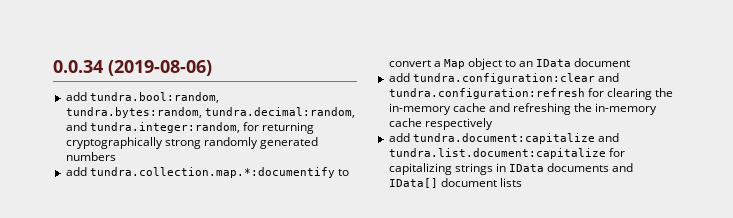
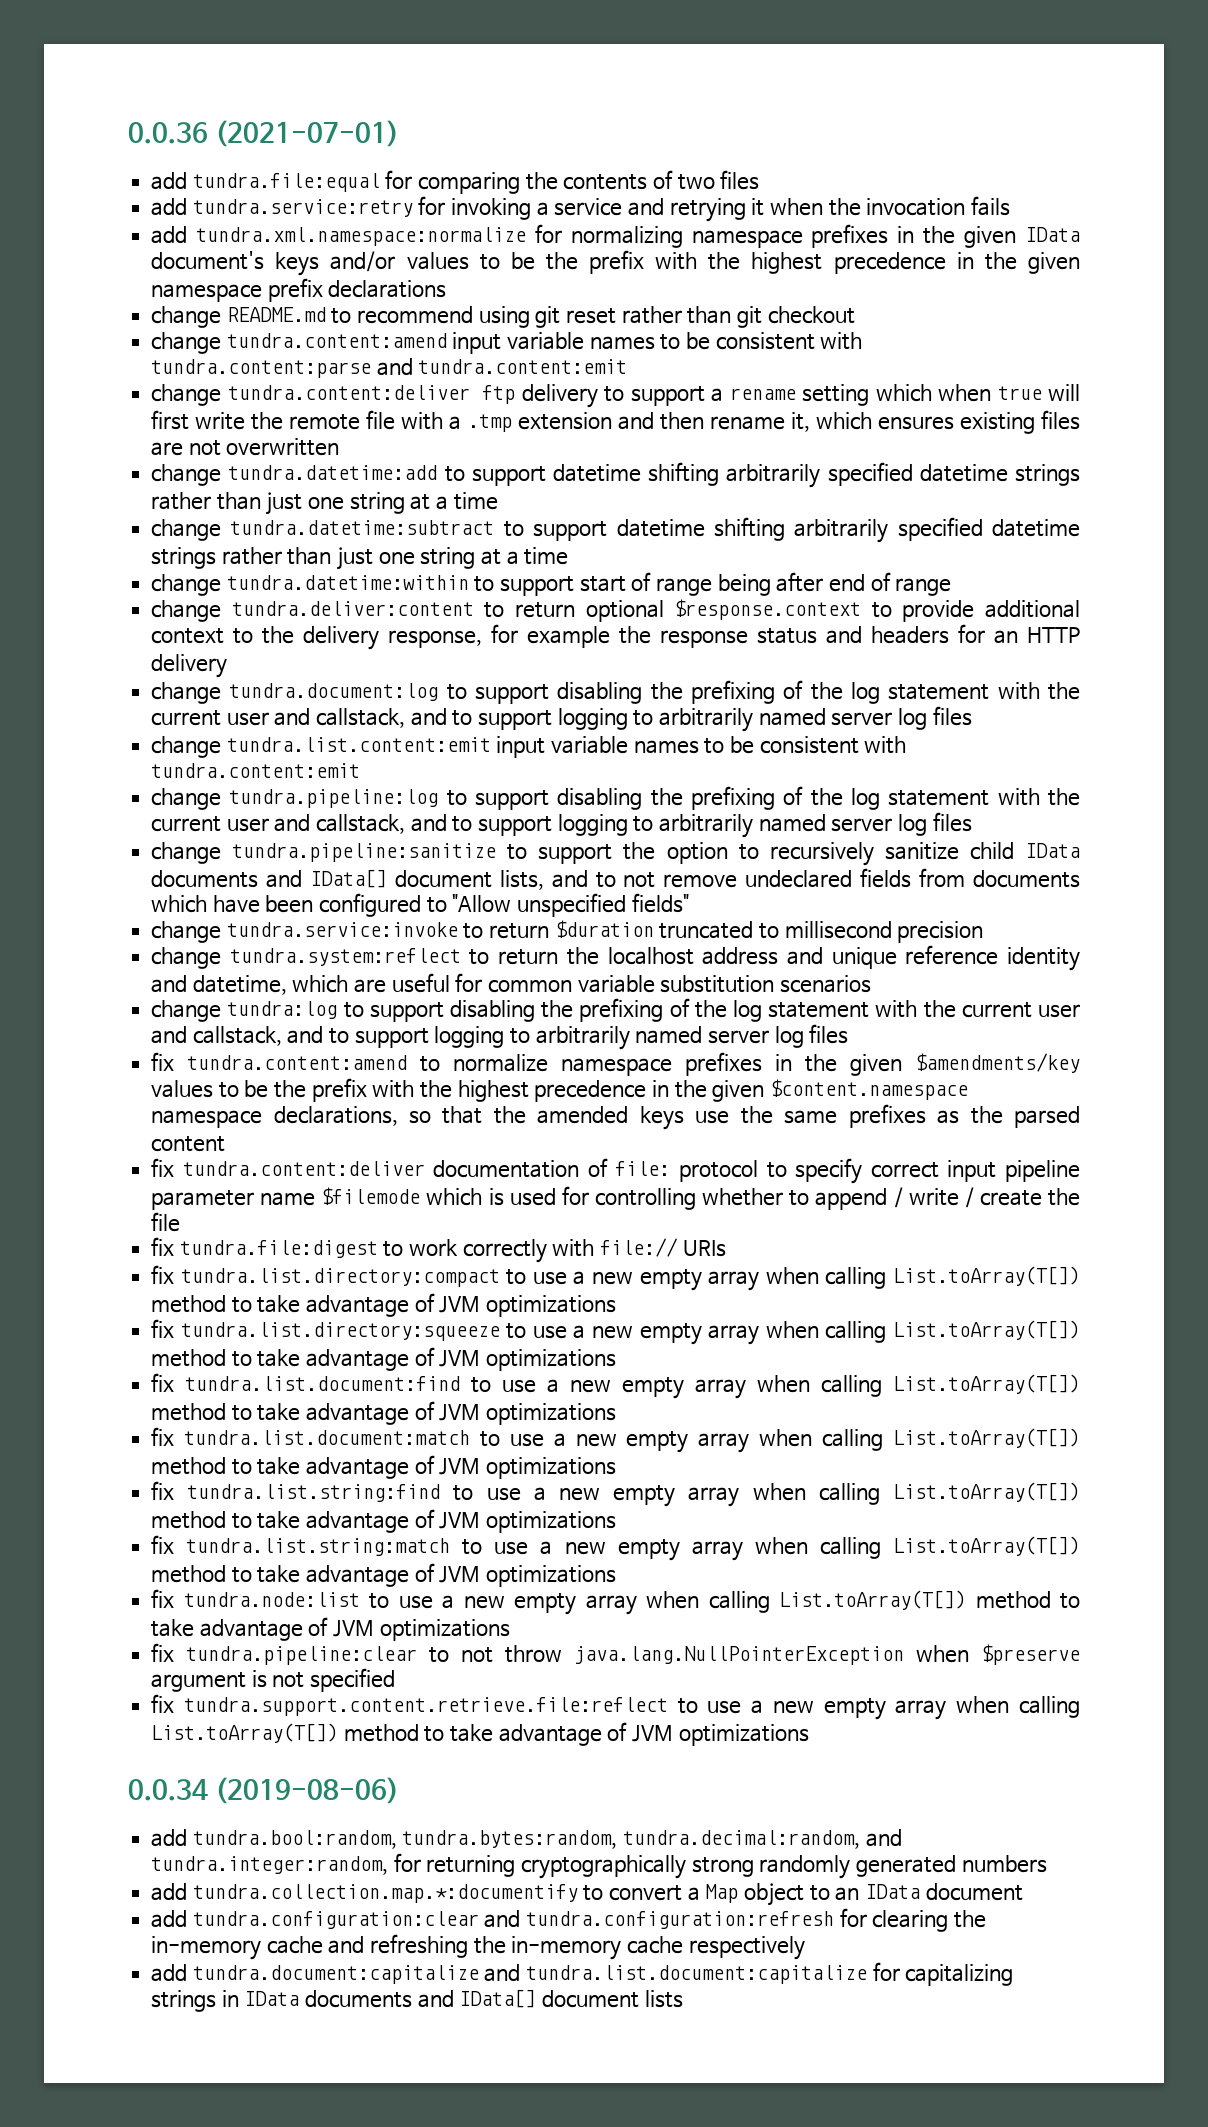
+ 0.0.36 (2021-07-01)
+ add tundra.file:equal for comparing the contents of two files
+ add tundra.service:retry for invoking a service and retrying it when the invocation fails
+ add tundra.xml.namespace:normalize for normalizing namespace prefixes in the given IData document's keys and/or values to be the prefix with the highest precedence in the given namespace prefix declarations
+ change README.md to recommend using git reset rather than git checkout
+ change tundra.content:amend input variable names to be consistent with tundra.content:parse and tundra.content:emit
+ change tundra.content:deliver ftp delivery to support a rename setting which when true will first write the remote file with a .tmp extension and then rename it, which ensures existing files are not overwritten
+ change tundra.datetime:add to support datetime shifting arbitrarily specified datetime strings rather than just one string at a time
+ change tundra.datetime:subtract to support datetime shifting arbitrarily specified datetime strings rather than just one string at a time
+ change tundra.datetime:within to support start of range being after end of range
+ change tundra.deliver:content to return optional $response.context to provide additional context to the delivery response, for example the response status and headers for an HTTP delivery
+ change tundra.document:log to support disabling the prefixing of the log statement with the current user and callstack, and to support logging to arbitrarily named server log files
+ change tundra.list.content:emit input variable names to be consistent with tundra.content:emit
+ change tundra.pipeline:log to support disabling the prefixing of the log statement with the current user and callstack, and to support logging to arbitrarily named server log files
+ change tundra.pipeline:sanitize to support the option to recursively sanitize child IData documents and IData[] document lists, and to not remove undeclared fields from documents which have been configured to "Allow unspecified fields"
+ change tundra.service:invoke to return $duration truncated to millisecond precision
+ change tundra.system:reflect to return the localhost address and unique reference identity and datetime, which are useful for common variable substitution scenarios
+ change tundra:log to support disabling the prefixing of the log statement with the current user and callstack, and to support logging to arbitrarily named server log files
+ fix tundra.content:amend to normalize namespace prefixes in the given $amendments/key values to be the prefix with the highest precedence in the given $content.namespace namespace declarations, so that the amended keys use the same prefixes as the parsed content
+ fix tundra.content:deliver documentation of file: protocol to specify correct input pipeline parameter name $filemode which is used for controlling whether to append / write / create the file
+ fix tundra.file:digest to work correctly with file:// URIs
+ fix tundra.list.directory:compact to use a new empty array when calling List.toArray(T[]) method to take advantage of JVM optimizations
+ fix tundra.list.directory:squeeze to use a new empty array when calling List.toArray(T[]) method to take advantage of JVM optimizations
+ fix tundra.list.document:find to use a new empty array when calling List.toArray(T[]) method to take advantage of JVM optimizations
+ fix tundra.list.document:match to use a new empty array when calling List.toArray(T[]) method to take advantage of JVM optimizations
+ fix tundra.list.string:find to use a new empty array when calling List.toArray(T[]) method to take advantage of JVM optimizations
+ fix tundra.list.string:match to use a new empty array when calling List.toArray(T[]) method to take advantage of JVM optimizations
+ fix tundra.node:list to use a new empty array when calling List.toArray(T[]) method to take advantage of JVM optimizations
+ fix tundra.pipeline:clear to not throw java.lang.NullPointerException when $preserve argument is not specified
+ fix tundra.support.content.retrieve.file:reflect to use a new empty array when calling List.toArray(T[]) method to take advantage of JVM optimizations

